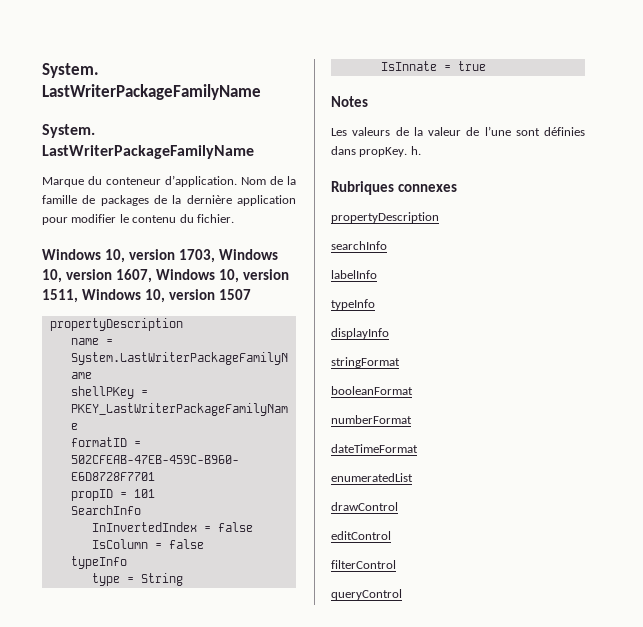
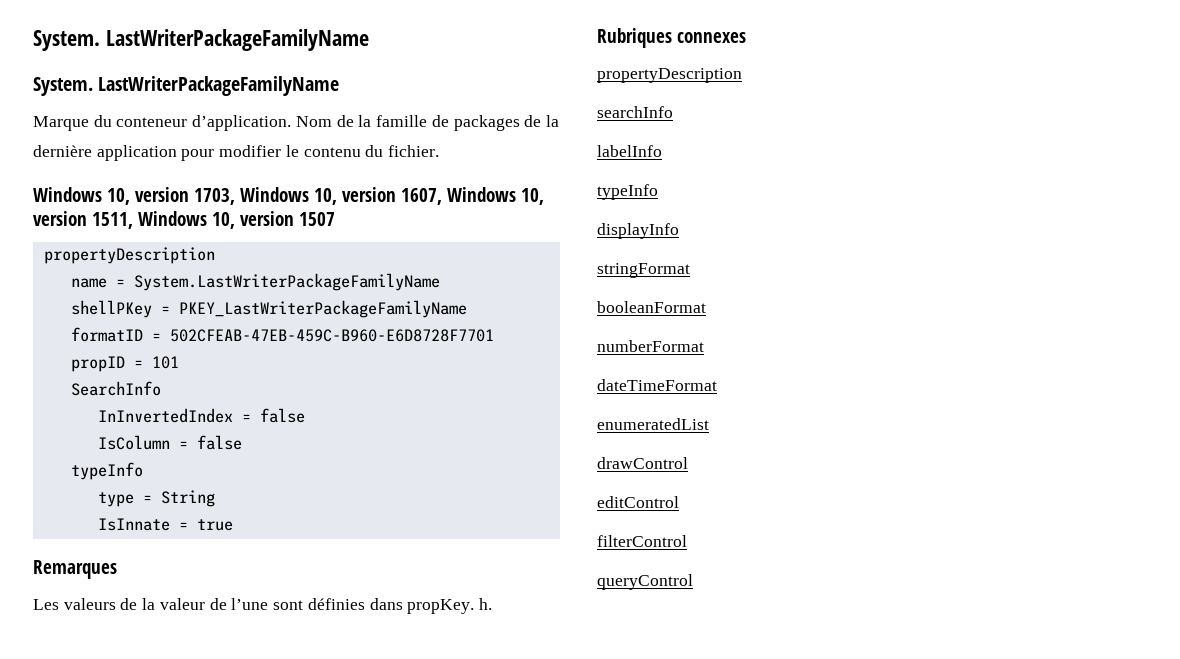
- Notes
+ Remarques

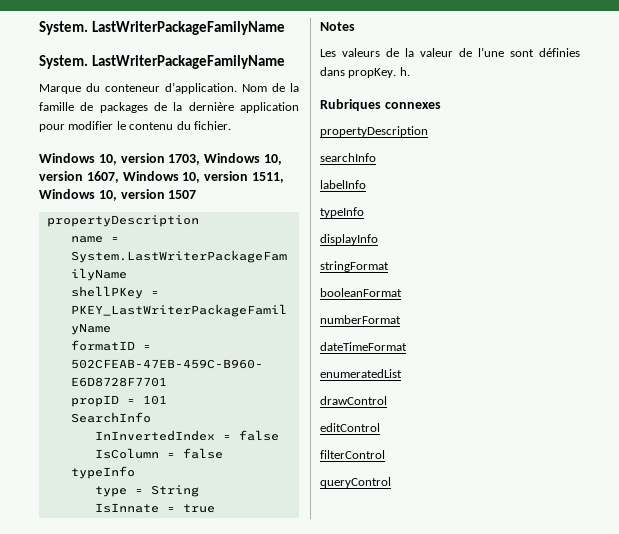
- Remarques
+ Notes

